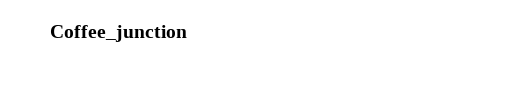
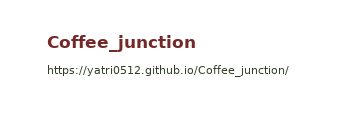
+ https://yatri0512.github.io/Coffee_junction/

